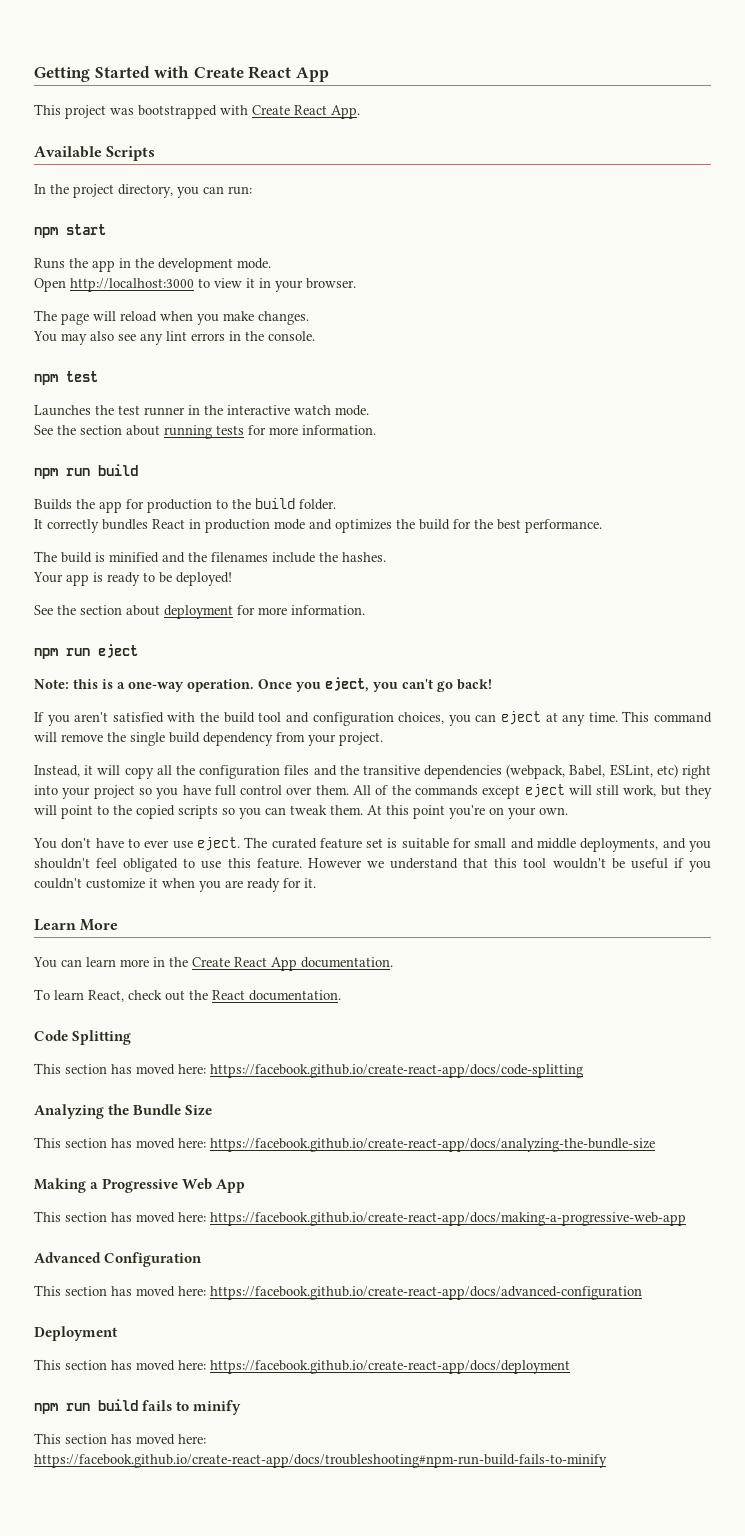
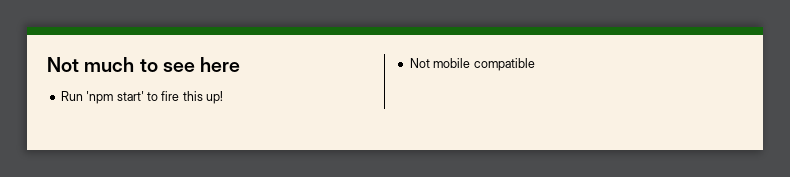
- Getting Started with Create React App
- This project was bootstrapped with Create React App.
- Available Scripts
- In the project directory, you can run:
- npm start
- Runs the app in the development mode.
- Open http://localhost:3000 to view it in your browser.
- The page will reload when you make changes.
- You may also see any lint errors in the console.
- npm test
- Launches the test runner in the interactive watch mode.
- See the section about running tests for more information.
- npm run build
- Builds the app for production to the build folder.
- It correctly bundles React in production mode and optimizes the build for the best performance.
- The build is minified and the filenames include the hashes.
- Your app is ready to be deployed!
- See the section about deployment for more information.
- npm run eject
- Note: this is a one-way operation. Once you eject, you can't go back!
- If you aren't satisfied with the build tool and configuration choices, you can eject at any time. This command will remove the single build dependency from your project.
- Instead, it will copy all the configuration files and the transitive dependencies (webpack, Babel, ESLint, etc) right into your project so you have full control over them. All of the commands except eject will still work, but they will point to the copied scripts so you can tweak them. At this point you're on your own.
- You don't have to ever use eject. The curated feature set is suitable for small and middle deployments, and you shouldn't feel obligated to use this feature. However we understand that this tool wouldn't be useful if you couldn't customize it when you are ready for it.
- Learn More
- You can learn more in the Create React App documentation.
- To learn React, check out the React documentation.
- Code Splitting
- This section has moved here: https://facebook.github.io/create-react-app/docs/code-splitting
- Analyzing the Bundle Size
- This section has moved here: https://facebook.github.io/create-react-app/docs/analyzing-the-bundle-size
- Making a Progressive Web App
- This section has moved here: https://facebook.github.io/create-react-app/docs/making-a-progressive-web-app
- Advanced Configuration
- This section has moved here: https://facebook.github.io/create-react-app/docs/advanced-configuration
- Deployment
- This section has moved here: https://facebook.github.io/create-react-app/docs/deployment
- npm run build fails to minify
- This section has moved here: https://facebook.github.io/create-react-app/docs/troubleshooting#npm-run-build-fails-to-minify
+ Not much to see here
+ Run 'npm start' to fire this up!
+ Not mobile compatible

